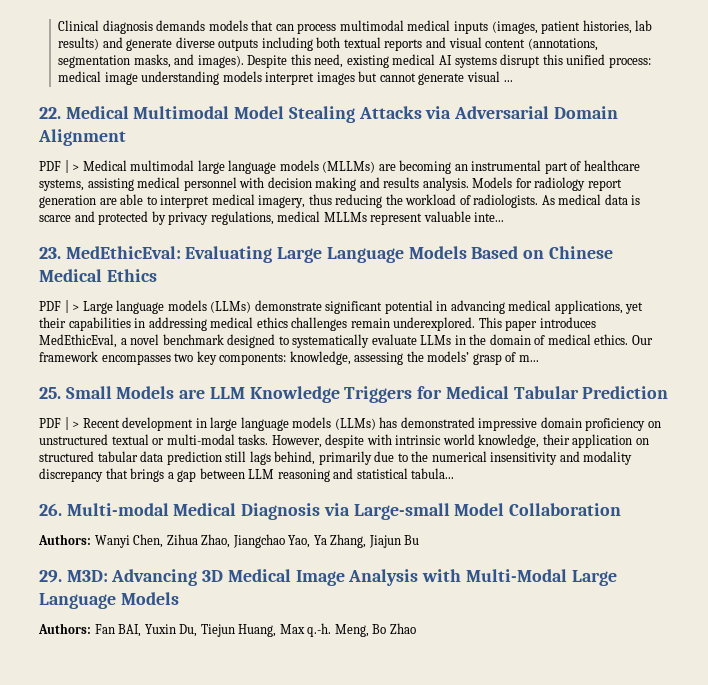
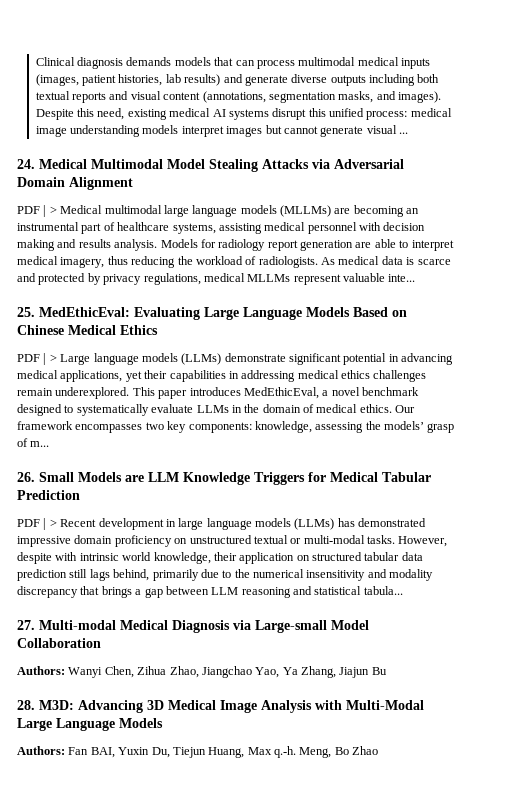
- 22. Medical Multimodal Model Stealing Attacks via Adversarial Domain Alignment
+ 24. Medical Multimodal Model Stealing Attacks via Adversarial Domain Alignment
- 23. MedEthicEval: Evaluating Large Language Models Based on Chinese Medical Ethics
+ 25. MedEthicEval: Evaluating Large Language Models Based on Chinese Medical Ethics
- 25. Small Models are LLM Knowledge Triggers for Medical Tabular Prediction
+ 26. Small Models are LLM Knowledge Triggers for Medical Tabular Prediction
- 26. Multi-modal Medical Diagnosis via Large-small Model Collaboration
+ 27. Multi-modal Medical Diagnosis via Large-small Model Collaboration
- 29. M3D: Advancing 3D Medical Image Analysis with Multi-Modal Large Language Models
+ 28. M3D: Advancing 3D Medical Image Analysis with Multi-Modal Large Language Models

